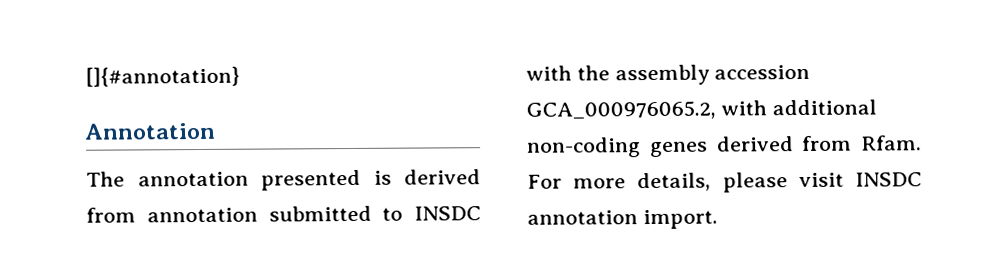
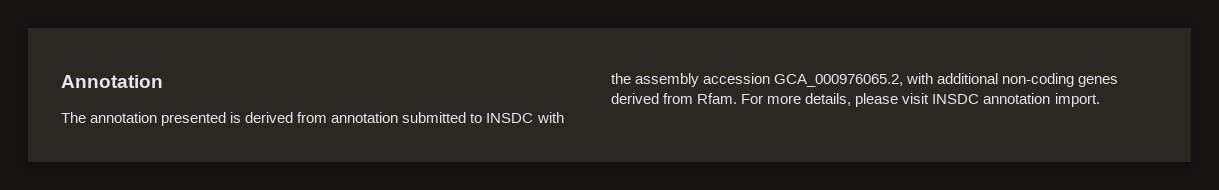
- []{#annotation}

